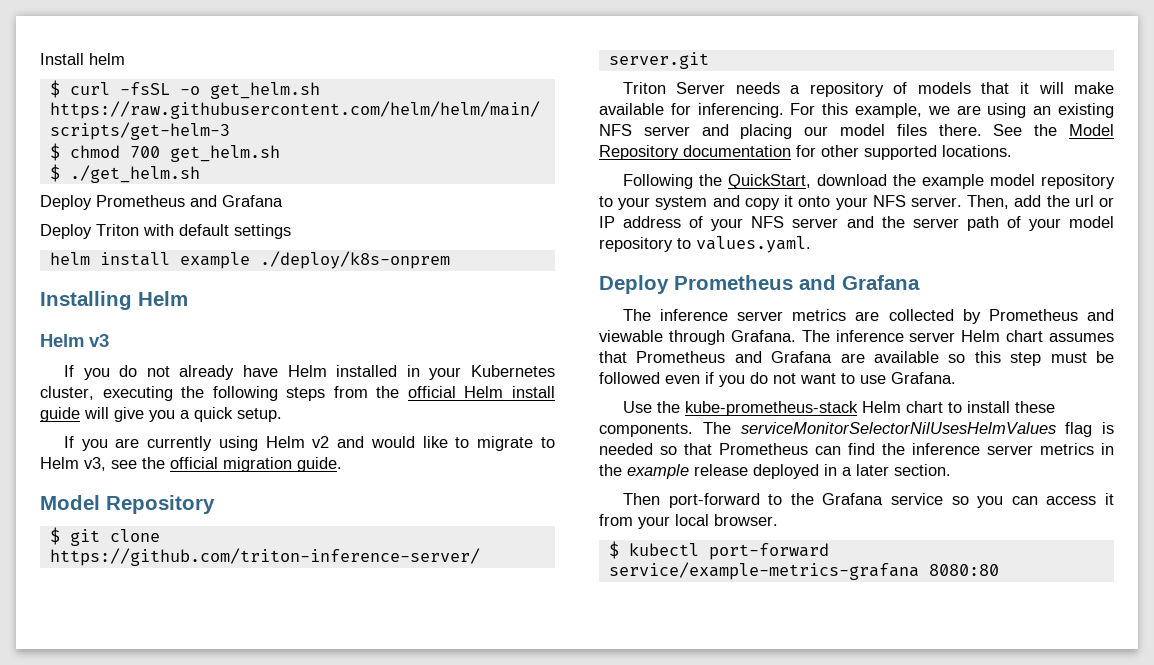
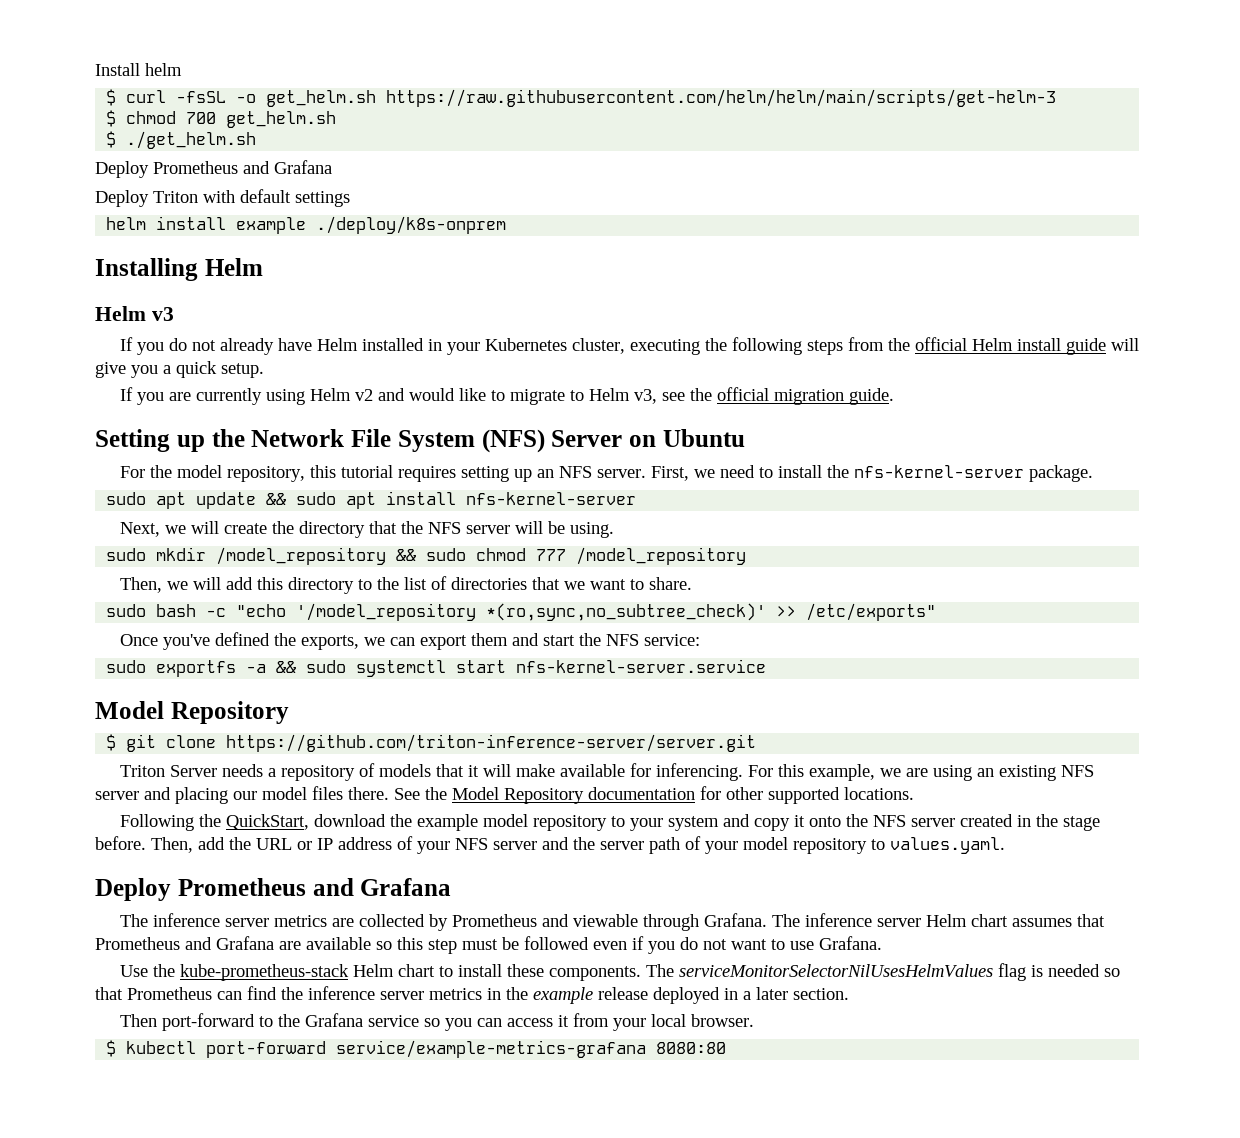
+ Setting up the Network File System (NFS) Server on Ubuntu
+ For the model repository, this tutorial requires setting up an NFS server. First, we need to install the nfs-kernel-server package.
+ sudo apt update && sudo apt install nfs-kernel-server
+ Next, we will create the directory that the NFS server will be using.
+ sudo mkdir /model_repository && sudo chmod 777 /model_repository
+ Then, we will add this directory to the list of directories that we want to share.
+ sudo bash -c "echo '/model_repository *(ro,sync,no_subtree_check)' >> /etc/exports"
+ Once you've defined the exports, we can export them and start the NFS service:
+ sudo exportfs -a && sudo systemctl start nfs-kernel-server.service
- Following the QuickStart, download the example model repository to your system and copy it onto your NFS server.
+ Following the QuickStart, download the example model repository to your system and copy it onto the NFS server created in the stage before.
- Then, add the url or IP address of your NFS server and the server path of your model repository to values.yaml.
+ Then, add the URL or IP address of your NFS server and the server path of your model repository to values.yaml.

